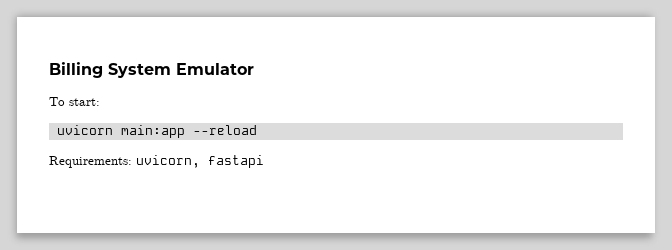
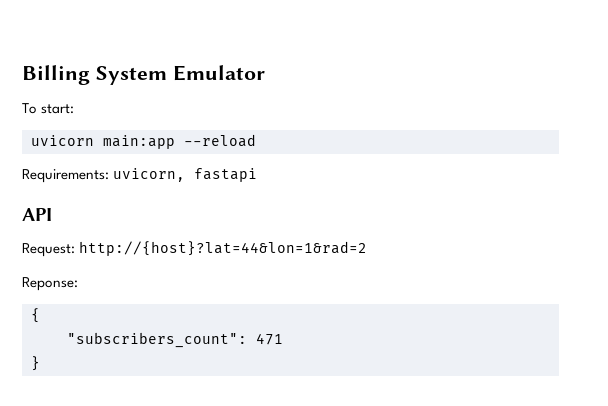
+ API
+ Request: http://{host}?lat=44&lon=1&rad=2
+ Reponse:
+ {
+ "subscribers_count": 471
+ }

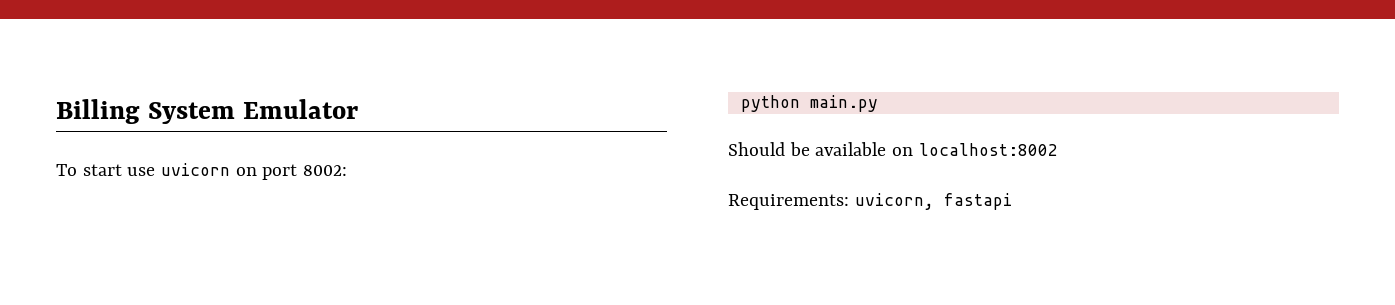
- To start:
- uvicorn main:app --reload
+ To start use uvicorn on port 8002:
+ python main.py
+ Should be available on localhost:8002
  Requirements: uvicorn, fastapi
- API
- Request: http://{host}?lat=44&lon=1&rad=2
- Reponse:
- {
- "subscribers_count": 471
- }

